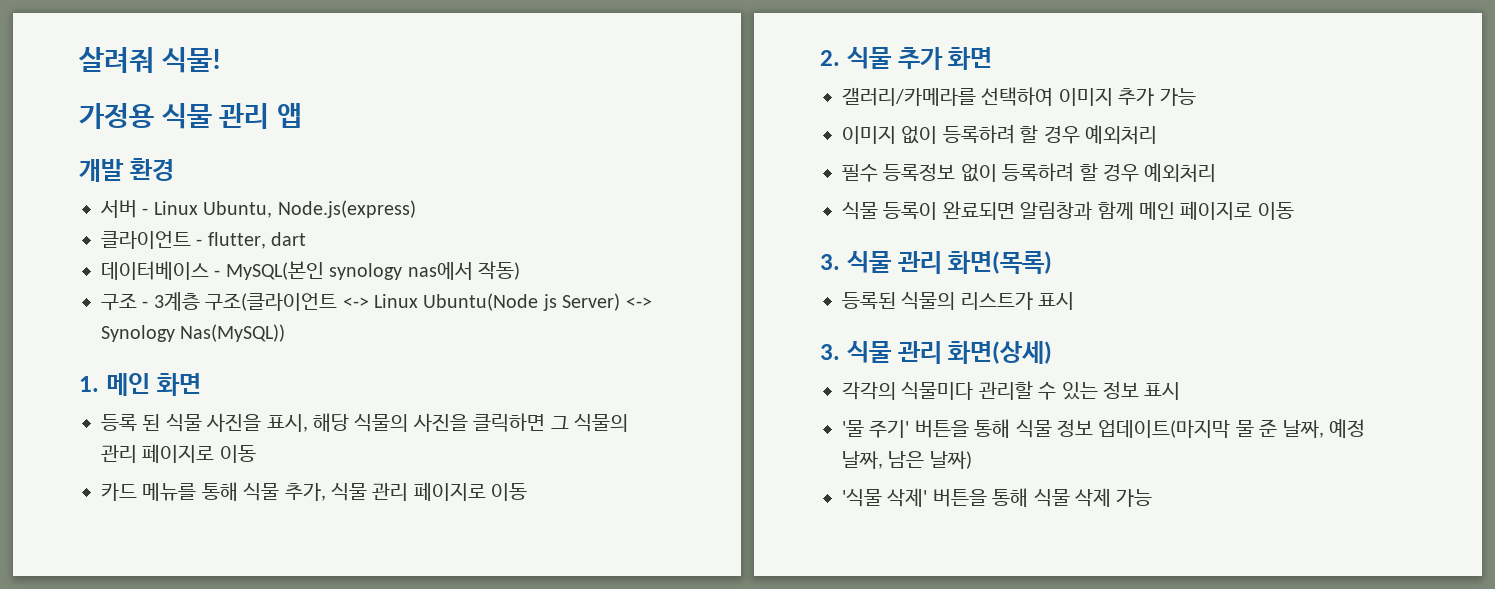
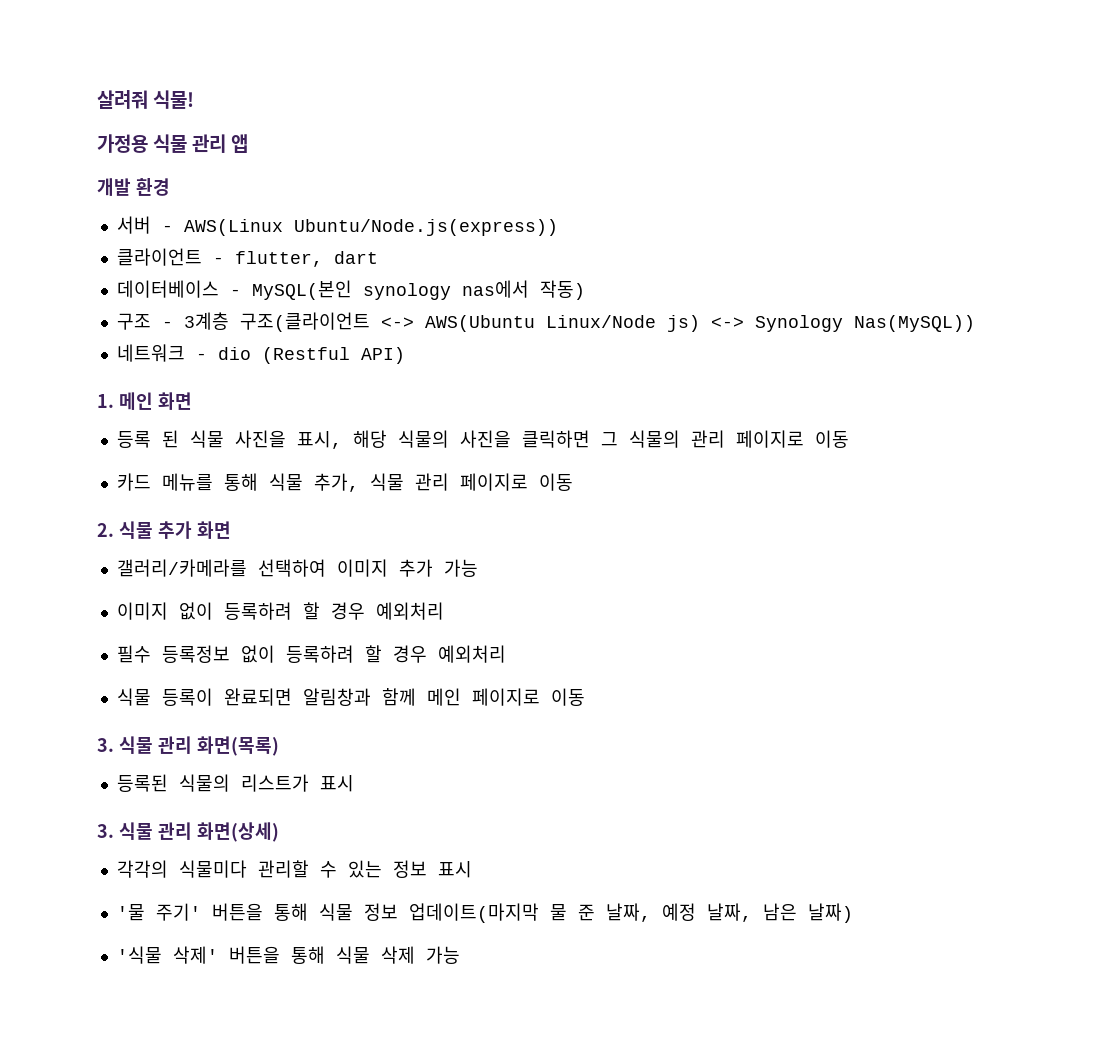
- 서버 - Linux Ubuntu, Node.js(express)
+ 서버 - AWS(Linux Ubuntu/Node.js(express))
- 구조 - 3계층 구조(클라이언트 <-> Linux Ubuntu(Node js Server) <-> Synology Nas(MySQL))
+ 구조 - 3계층 구조(클라이언트 <-> AWS(Ubuntu Linux/Node js) <-> Synology Nas(MySQL))
+ 네트워크 - dio (Restful API)

